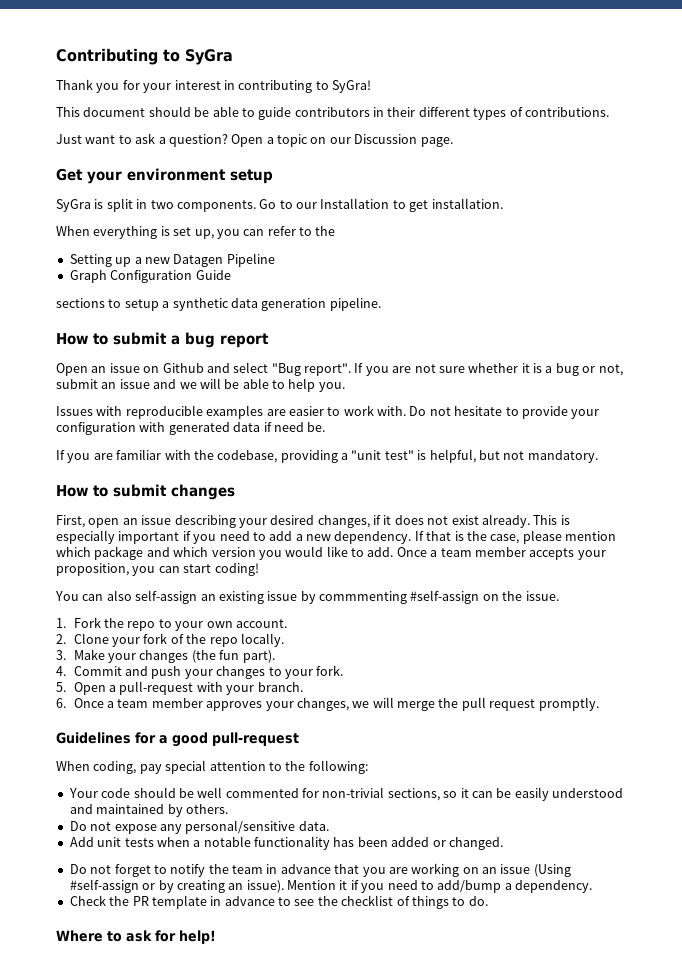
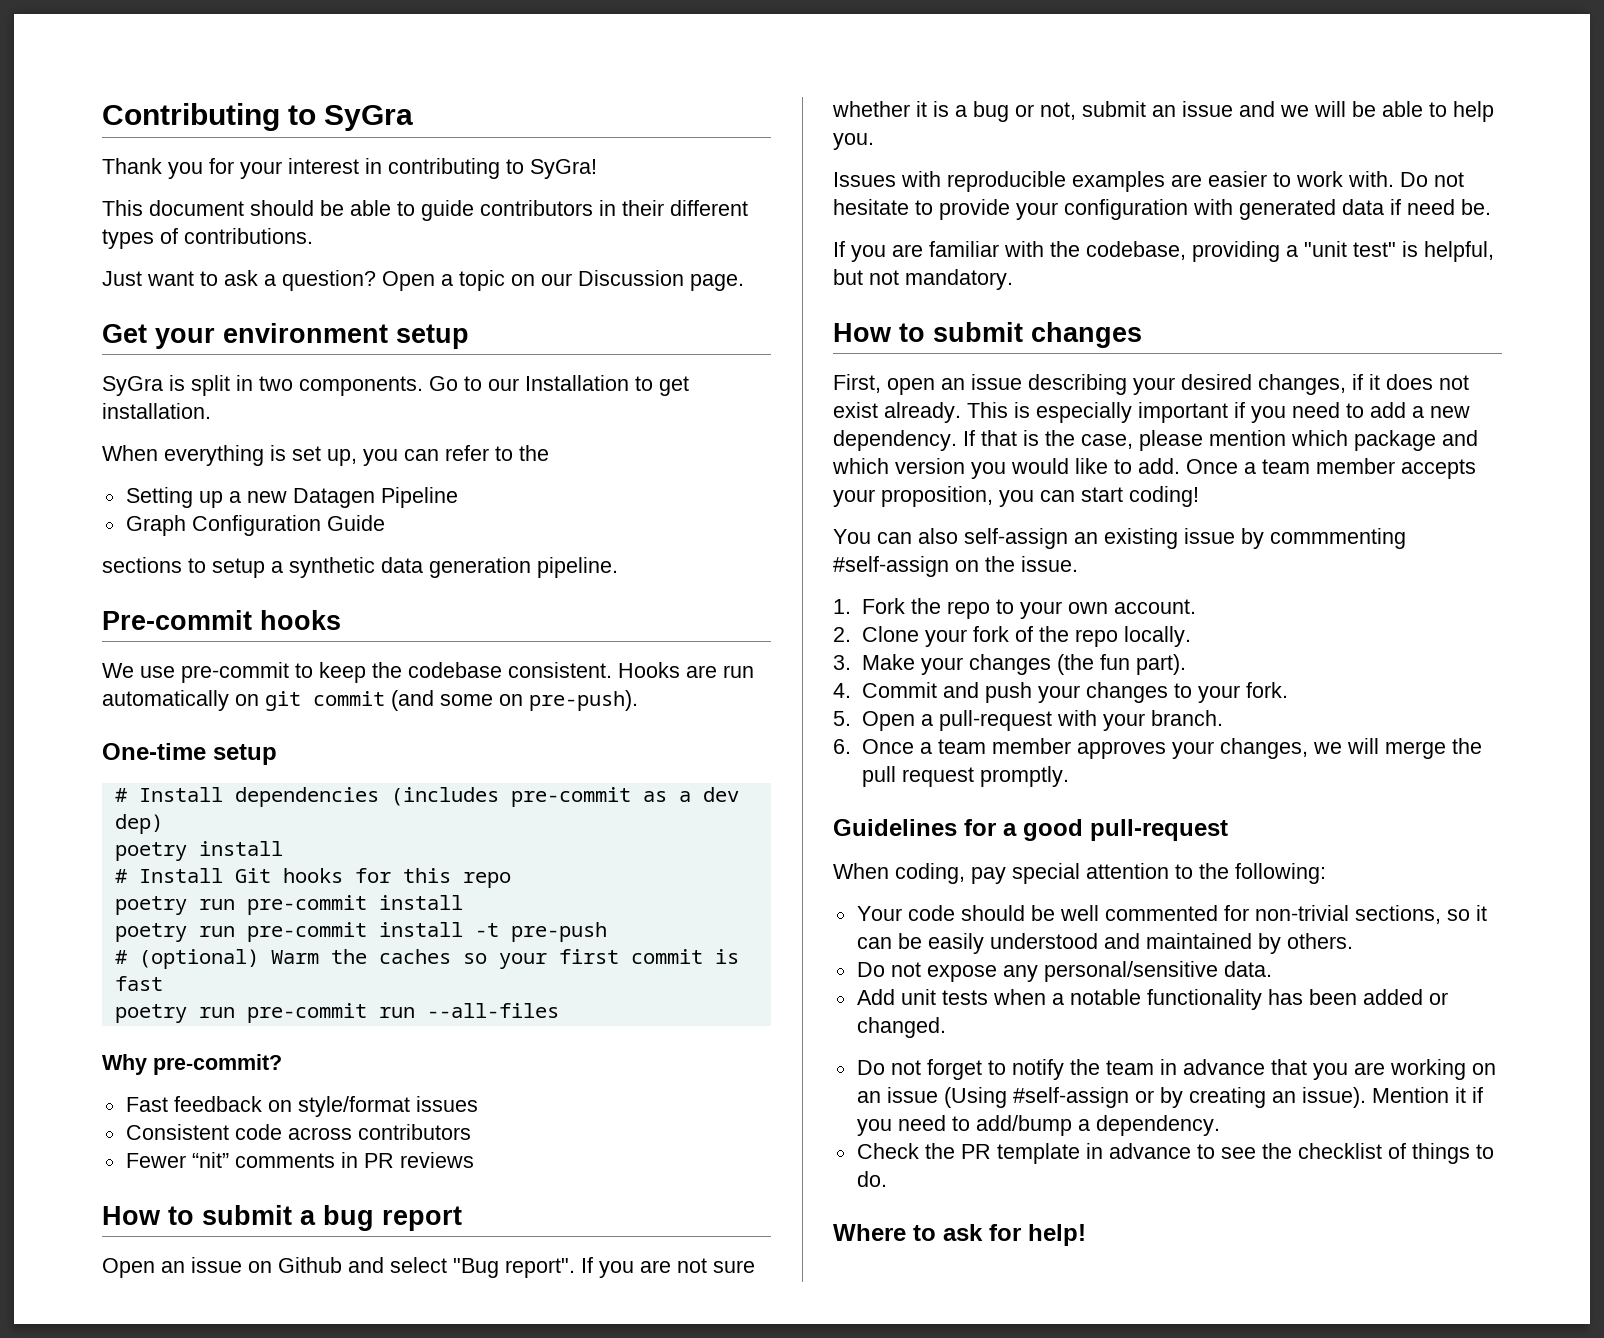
+ Pre-commit hooks
+ We use pre-commit to keep the codebase consistent. Hooks are run automatically on git commit (and some on pre-push).
+ One-time setup
+ # Install dependencies (includes pre-commit as a dev dep)
+ poetry install
+ # Install Git hooks for this repo
+ poetry run pre-commit install
+ poetry run pre-commit install -t pre-push
+ # (optional) Warm the caches so your first commit is fast
+ poetry run pre-commit run --all-files
+ Why pre-commit?
+ Fast feedback on style/format issues
+ Consistent code across contributors
+ Fewer “nit” comments in PR reviews

